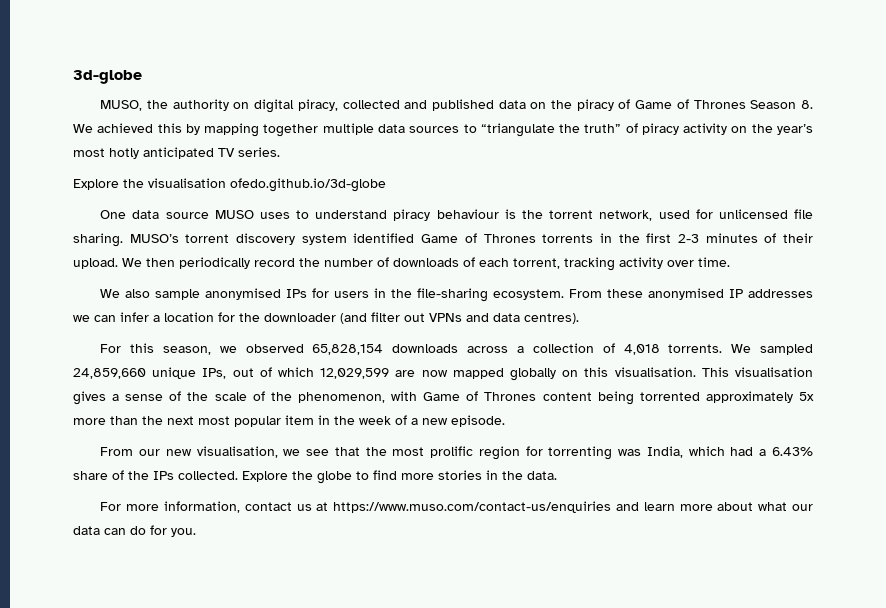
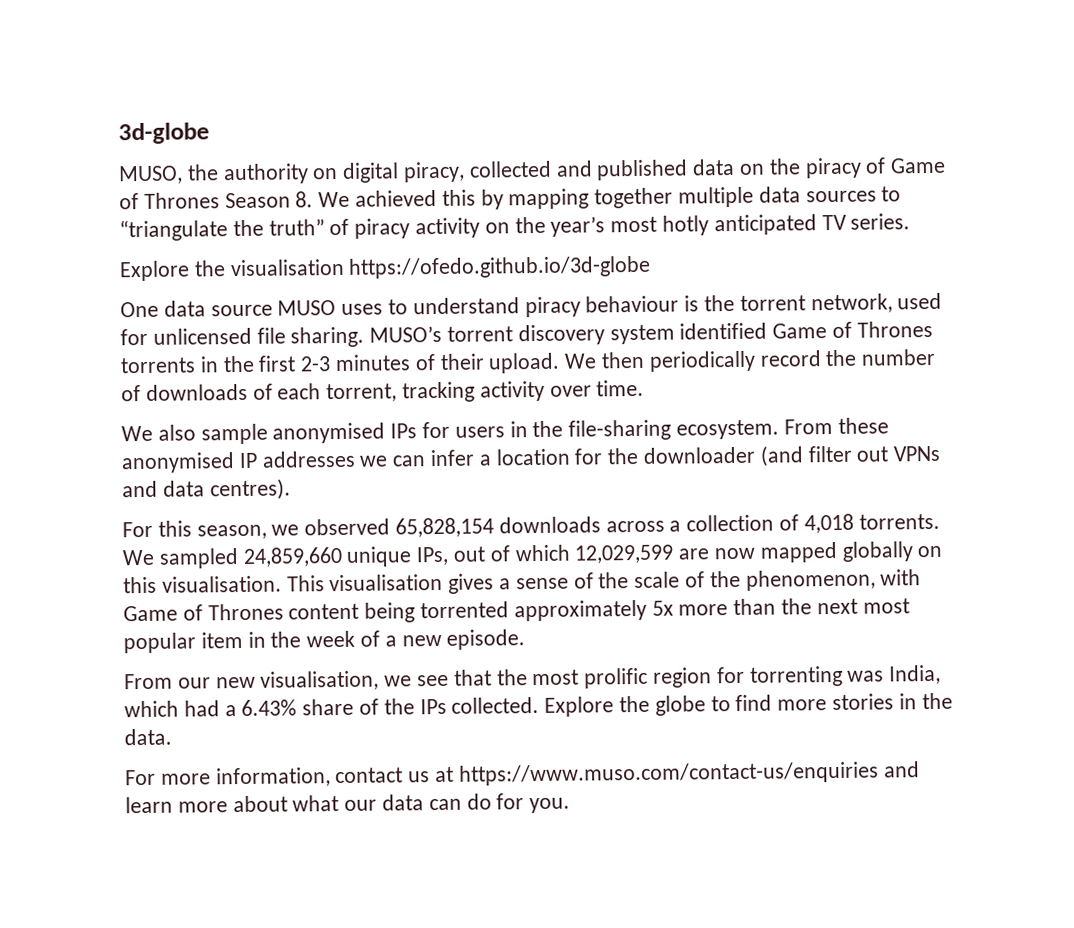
- Explore the visualisation ofedo.github.io/3d-globe
+ Explore the visualisation https://ofedo.github.io/3d-globe

